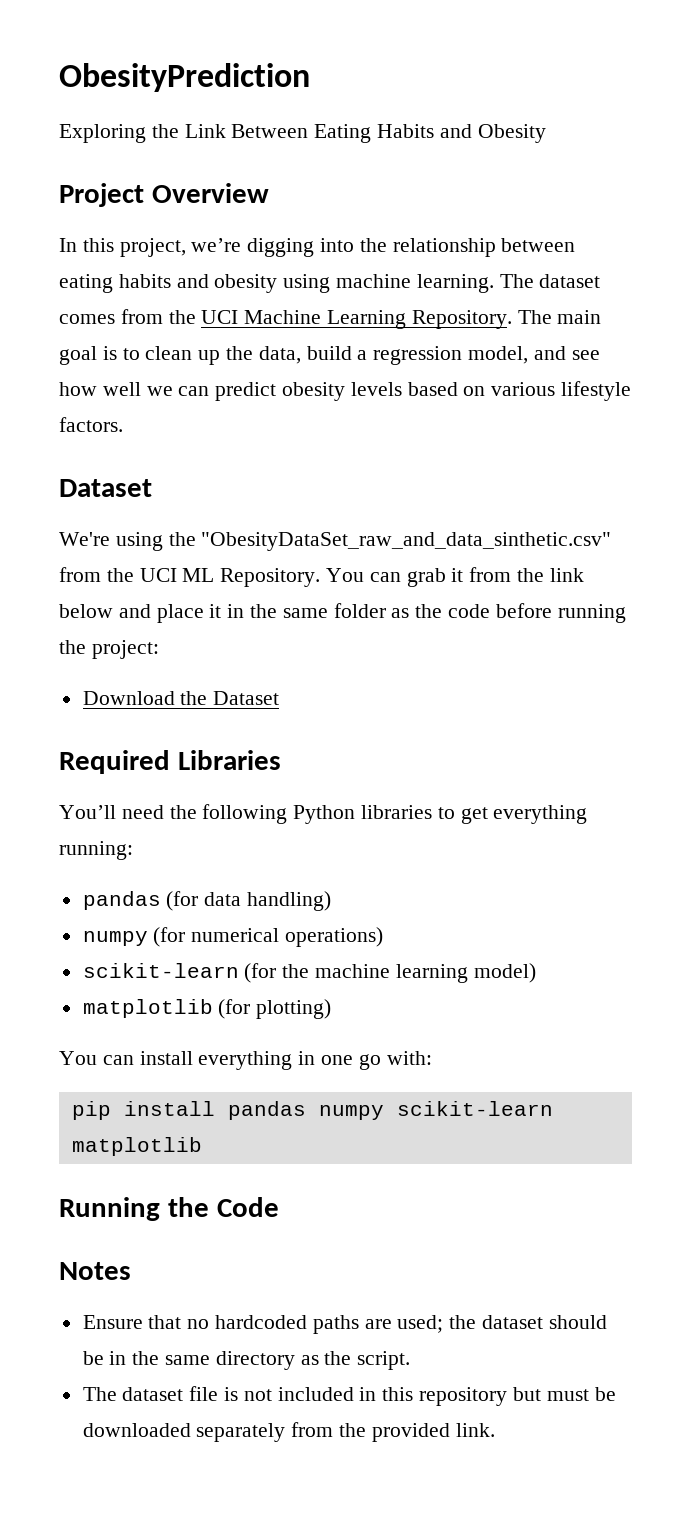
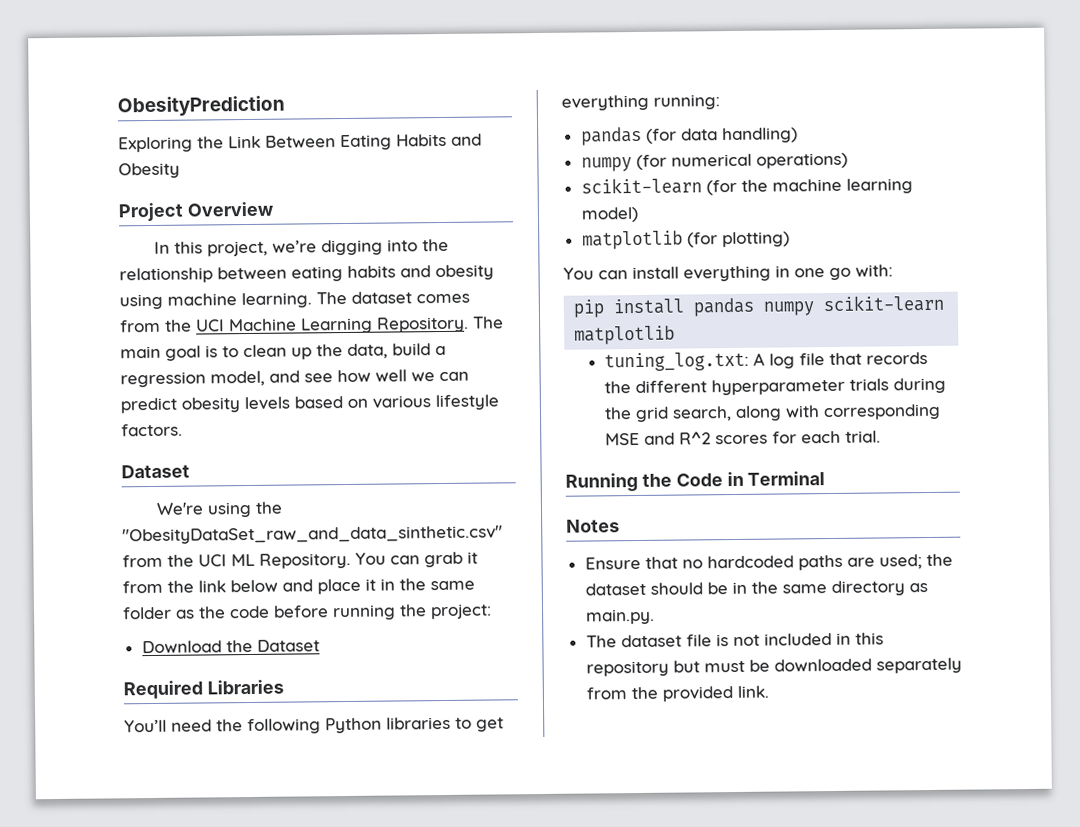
+ tuning_log.txt: A log file that records the different hyperparameter trials during the grid search, along with corresponding MSE and R^2 scores for each trial.
- Running the Code
+ Running the Code in Terminal
- Ensure that no hardcoded paths are used; the dataset should be in the same directory as the script.
+ Ensure that no hardcoded paths are used; the dataset should be in the same directory as main.py.

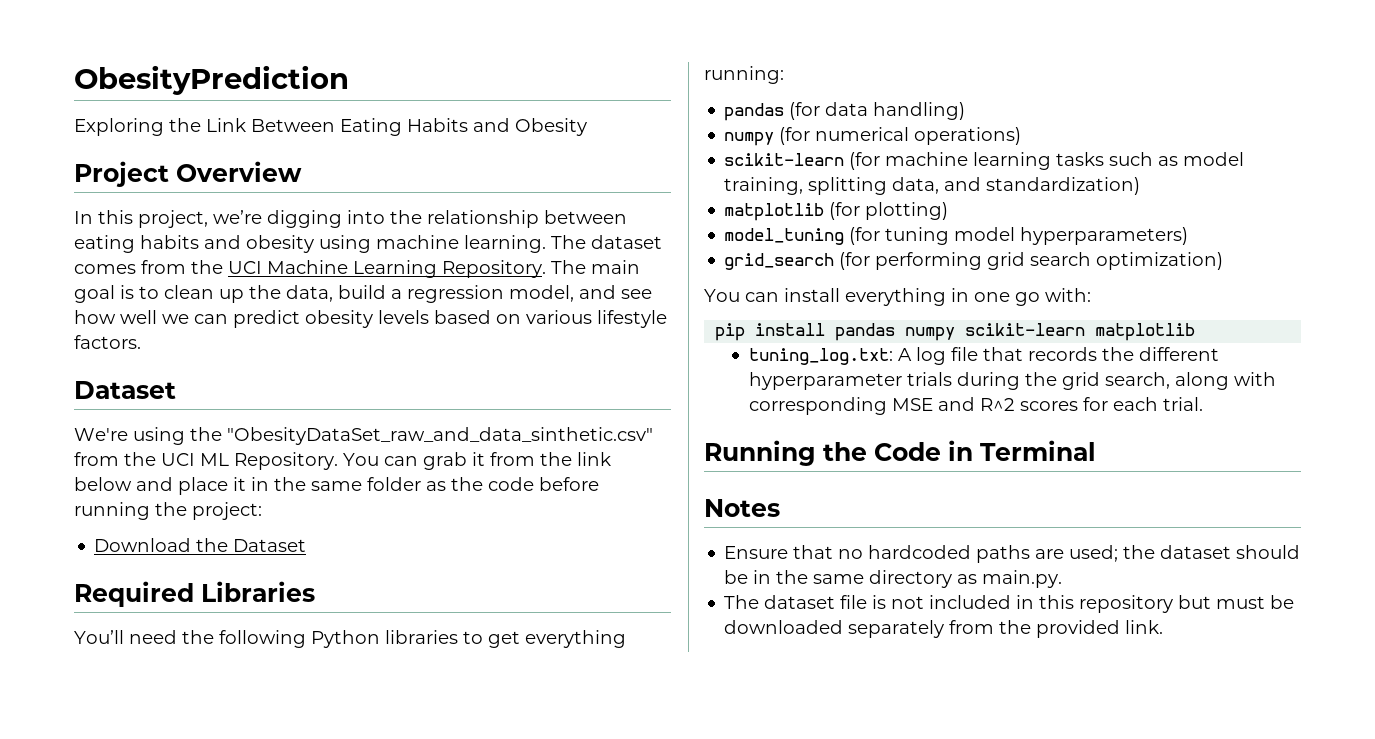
- scikit-learn (for the machine learning model)
+ scikit-learn (for machine learning tasks such as model training, splitting data, and standardization)
  matplotlib (for plotting)
+ model_tuning (for tuning model hyperparameters)
+ grid_search (for performing grid search optimization)

